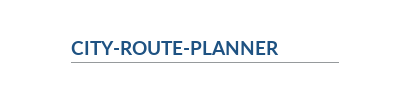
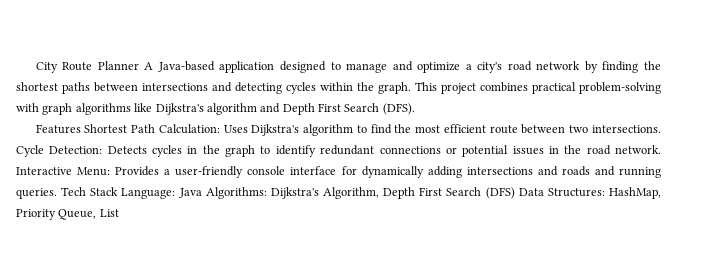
- CITY-ROUTE-PLANNER
+ City Route Planner A Java-based application designed to manage and optimize a city's road network by finding the shortest paths between intersections and detecting cycles within the graph. This project combines practical problem-solving with graph algorithms like Dijkstra's algorithm and Depth First Search (DFS).
+ Features Shortest Path Calculation: Uses Dijkstra's algorithm to find the most efficient route between two intersections. Cycle Detection: Detects cycles in the graph to identify redundant connections or potential issues in the road network. Interactive Menu: Provides a user-friendly console interface for dynamically adding intersections and roads and running queries. Tech Stack Language: Java Algorithms: Dijkstra's Algorithm, Depth First Search (DFS) Data Structures: HashMap, Priority Queue, List

